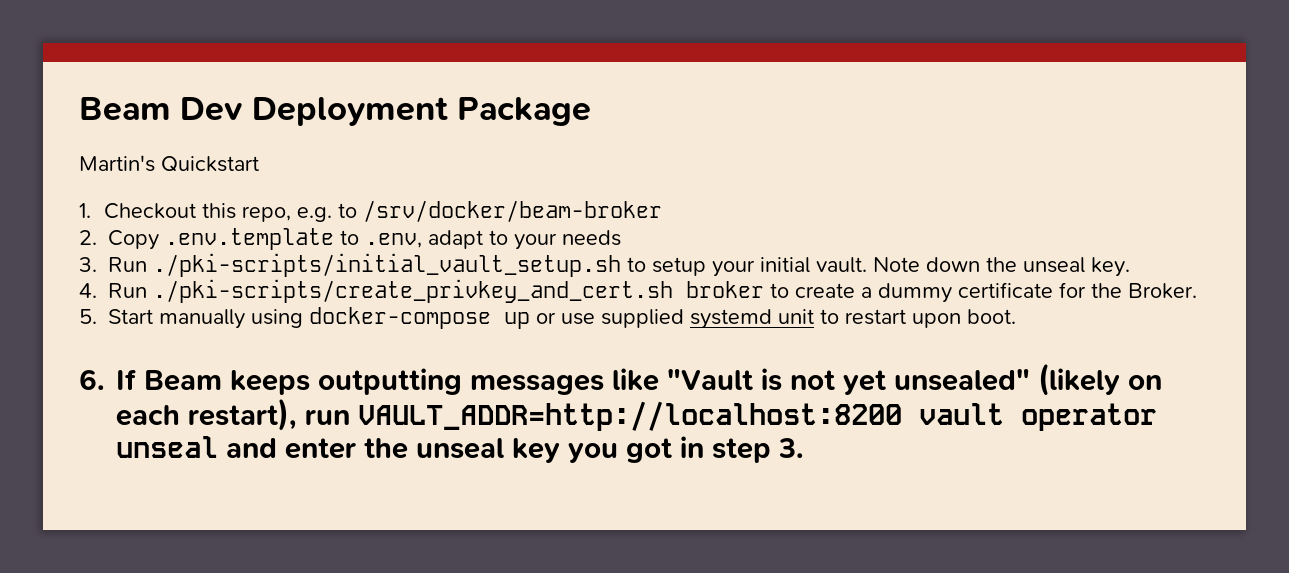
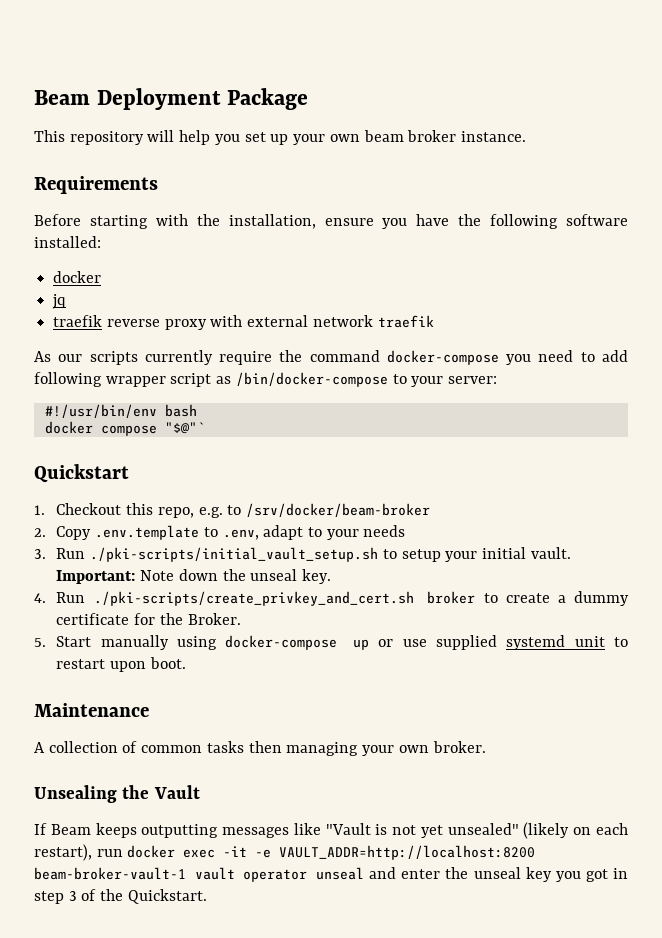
- Beam Dev Deployment Package
+ Beam Deployment Package
- Martin's Quickstart
+ This repository will help you set up your own beam broker instance.
+ Requirements
+ Before starting with the installation, ensure you have the following software installed:
+ docker
+ jq
+ traefik reverse proxy with external network traefik
+ As our scripts currently require the command docker-compose you need to add following wrapper script as /bin/docker-compose to your server:
+ #!/usr/bin/env bash
+ docker compose "$@"`
+ Quickstart
- Note down the unseal key.
+ Important: Note down the unseal key.
- 6. If Beam keeps outputting messages like "Vault is not yet unsealed" (likely on each restart), run VAULT_ADDR=http://localhost:8200 vault operator unseal and enter the unseal key you got in step 3.
+ Maintenance
+ A collection of common tasks then managing your own broker.
+ Unsealing the Vault
+ If Beam keeps outputting messages like "Vault is not yet unsealed" (likely on each restart), run docker exec -it -e VAULT_ADDR=http://localhost:8200 beam-broker-vault-1 vault operator unseal and enter the unseal key you got in step 3 of the Quickstart.

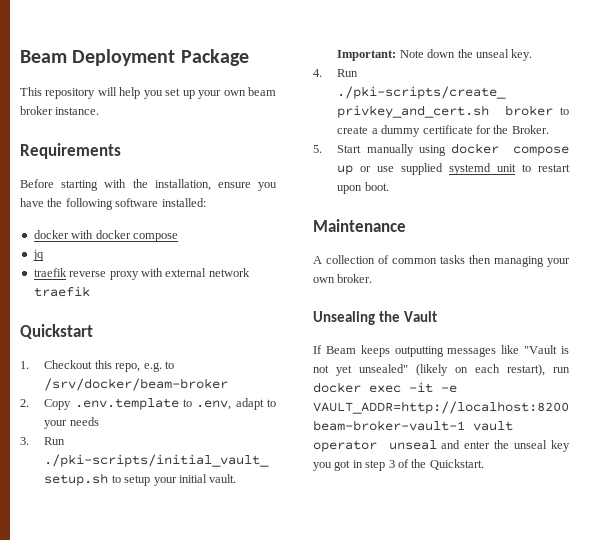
  Before starting with the installation, ensure you have the following software installed:
- docker
+ docker with docker compose
- As our scripts currently require the command docker-compose you need to add following wrapper script as /bin/docker-compose to your server:
- #!/usr/bin/env bash
- docker compose "$@"`
- 5. Start manually using docker-compose up or use supplied systemd unit to restart upon boot.
+ 5. Start manually using docker compose up or use supplied systemd unit to restart upon boot.

